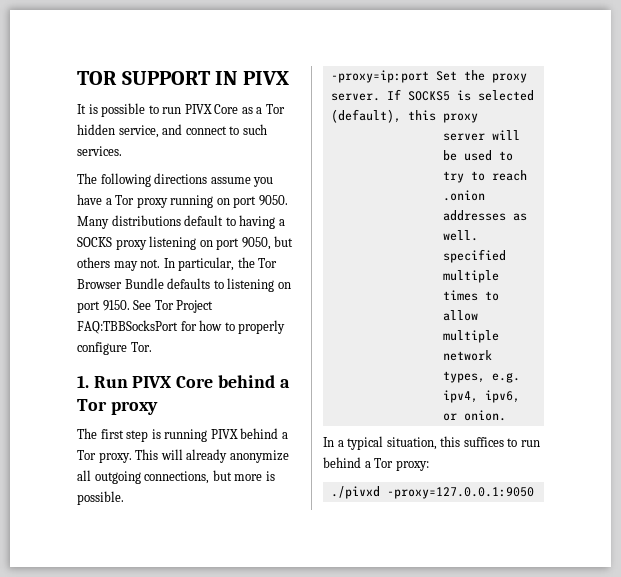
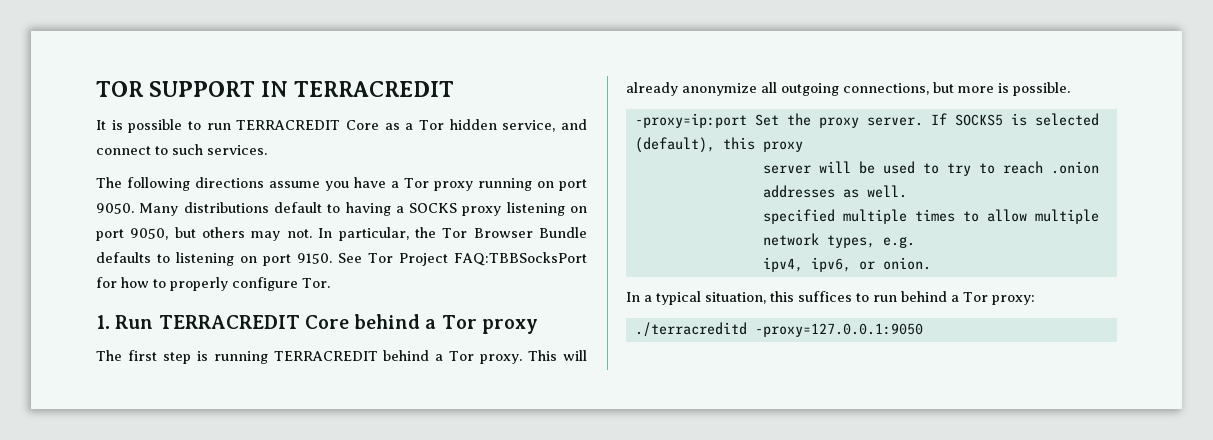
- TOR SUPPORT IN PIVX
+ TOR SUPPORT IN TERRACREDIT
- It is possible to run PIVX Core as a Tor hidden service, and connect to such services.
+ It is possible to run TERRACREDIT Core as a Tor hidden service, and connect to such services.
- 1. Run PIVX Core behind a Tor proxy
+ 1. Run TERRACREDIT Core behind a Tor proxy
- The first step is running PIVX behind a Tor proxy.
+ The first step is running TERRACREDIT behind a Tor proxy.
- ./pivxd -proxy=127.0.0.1:9050
+ ./terracreditd -proxy=127.0.0.1:9050

